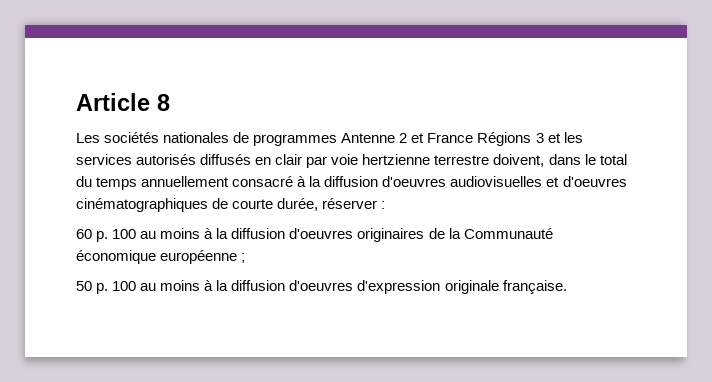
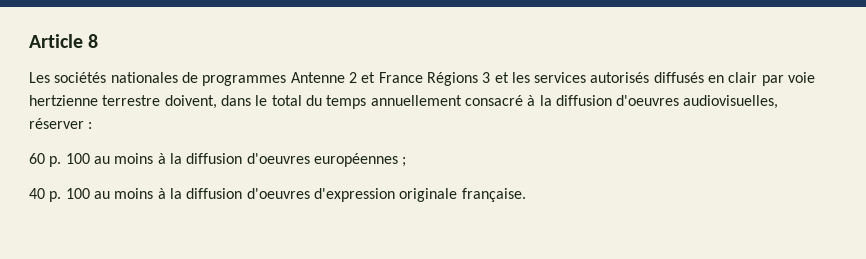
- Les sociétés nationales de programmes Antenne 2 et France Régions 3 et les services autorisés diffusés en clair par voie hertzienne terrestre doivent, dans le total du temps annuellement consacré à la diffusion d'oeuvres audiovisuelles et d'oeuvres cinématographiques de courte durée, réserver :
+ Les sociétés nationales de programmes Antenne 2 et France Régions 3 et les services autorisés diffusés en clair par voie hertzienne terrestre doivent, dans le total du temps annuellement consacré à la diffusion d'oeuvres audiovisuelles, réserver :
- 60 p. 100 au moins à la diffusion d'oeuvres originaires de la Communauté économique européenne ;
+ 60 p. 100 au moins à la diffusion d'oeuvres européennes ;
- 50 p. 100 au moins à la diffusion d'oeuvres d'expression originale française.
+ 40 p. 100 au moins à la diffusion d'oeuvres d'expression originale française.

